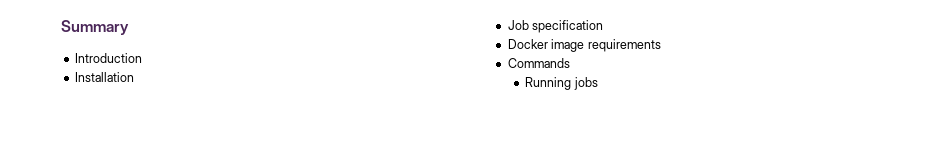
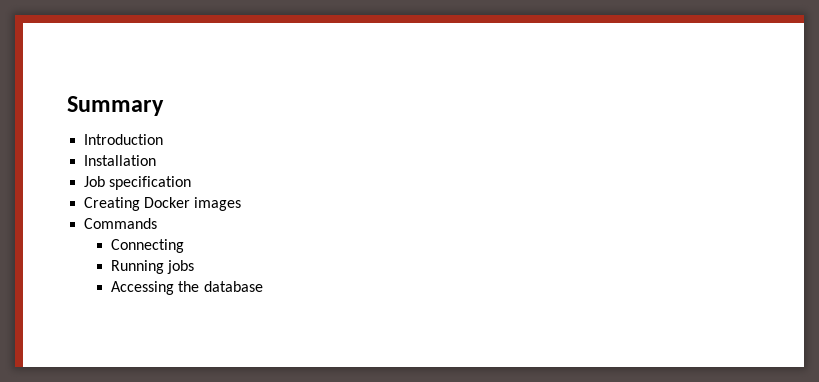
- Docker image requirements
+ Creating Docker images
+ Connecting
+ Accessing the database

